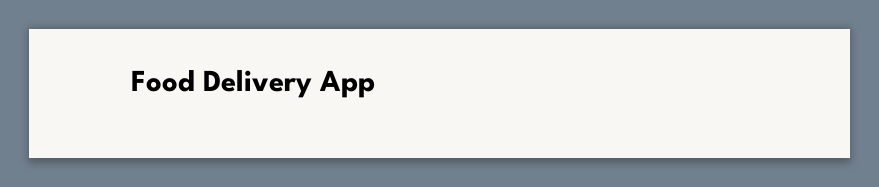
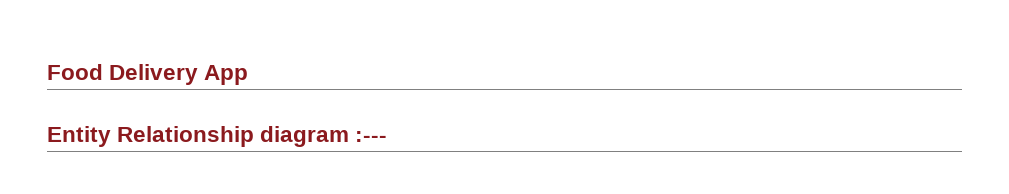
+ Entity Relationship diagram :---

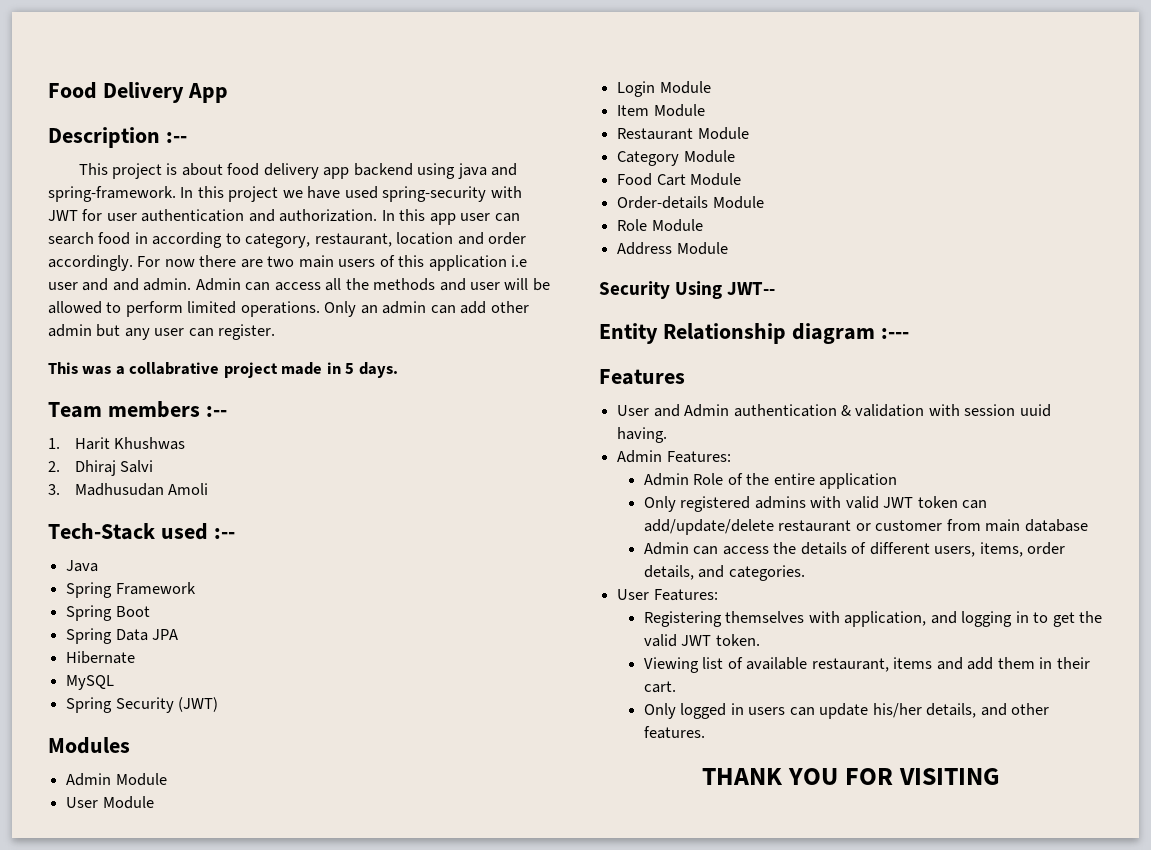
+ Description :--
+ This project is about food delivery app backend using java and spring-framework. In this project we have used spring-security with JWT for user authentication and authorization. In this app user can search food in according to category, restaurant, location and order accordingly. For now there are two main users of this application i.e user and and admin. Admin can access all the methods and user will be allowed to perform limited operations. Only an admin can add other admin but any user can register.
+ This was a collabrative project made in 5 days.
+ Team members :--
+ 1. Harit Khushwas
+ 2. Dhiraj Salvi
+ 3. Madhusudan Amoli
+ Tech-Stack used :--
+ Java
+ Spring Framework
+ Spring Boot
+ Spring Data JPA
+ Hibernate
+ MySQL
+ Spring Security (JWT)
+ Modules
+ Admin Module
+ User Module
+ Login Module
+ Item Module
+ Restaurant Module
+ Category Module
+ Food Cart Module
+ Order-details Module
+ Role Module
+ Address Module
+ Security Using JWT--
  Entity Relationship diagram :---
+ Features
+ User and Admin authentication & validation with session uuid having.
+ Admin Features:
+ Admin Role of the entire application
+ Only registered admins with valid JWT token can add/update/delete restaurant or customer from main database
+ Admin can access the details of different users, items, order details, and categories.
+ User Features:
+ Registering themselves with application, and logging in to get the valid JWT token.
+ Viewing list of available restaurant, items and add them in their cart.
+ Only logged in users can update his/her details, and other features.
+ THANK YOU FOR VISITING

